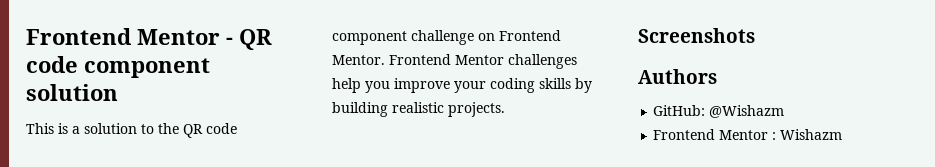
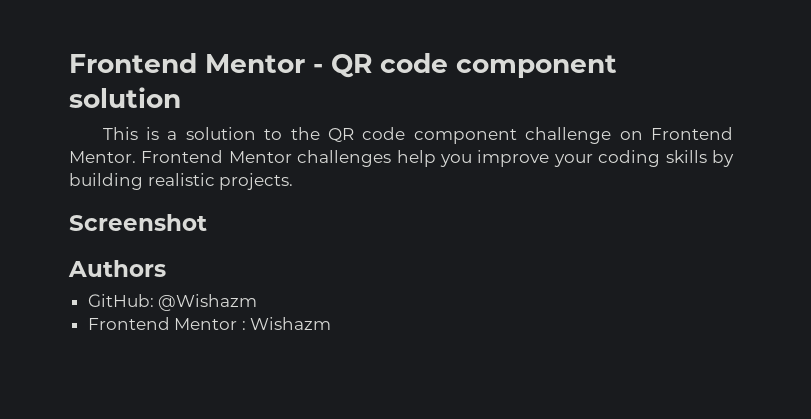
- Screenshots
+ Screenshot

